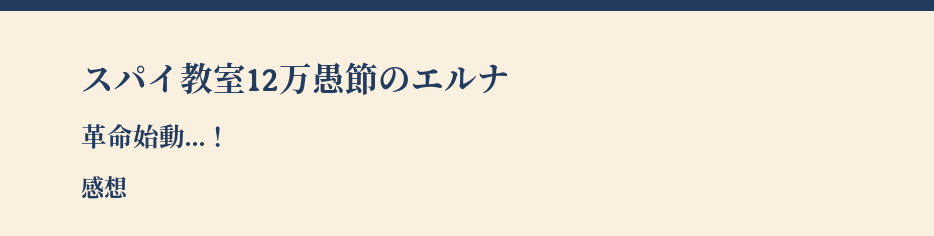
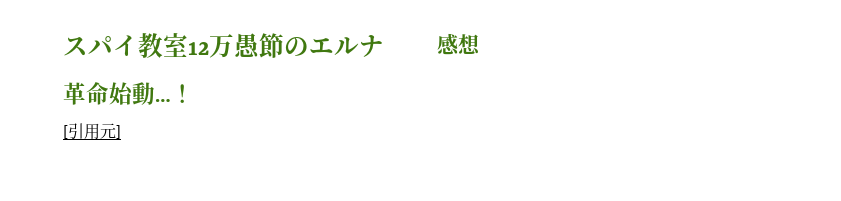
+ [引用元]

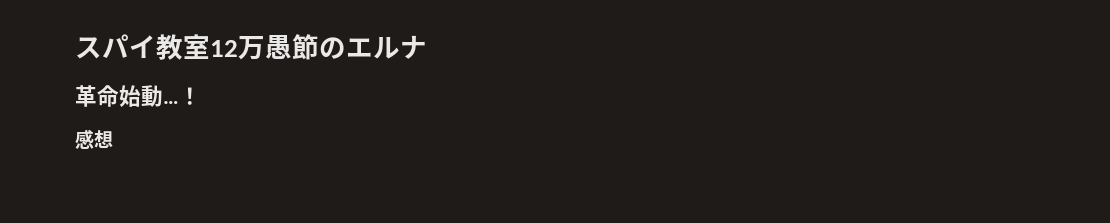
- [引用元]

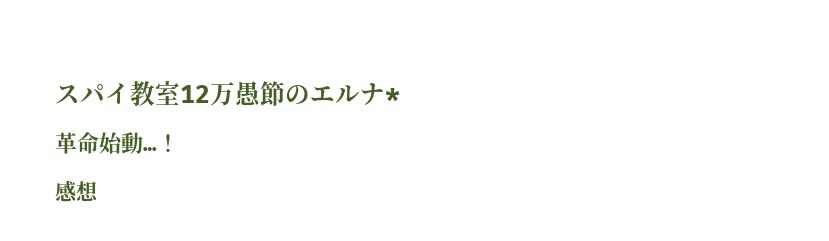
- スパイ教室12万愚節のエルナ
+ スパイ教室12万愚節のエルナ*

